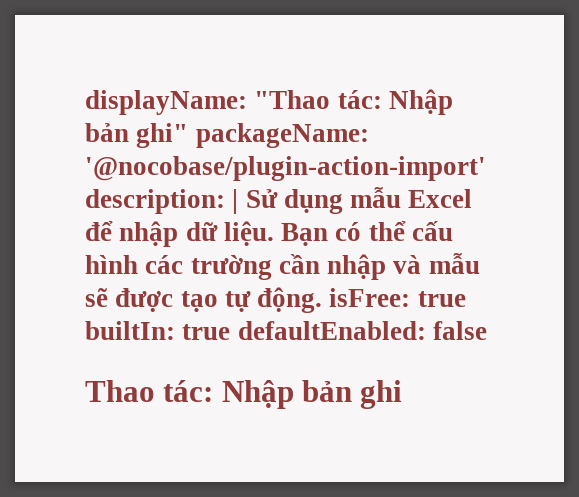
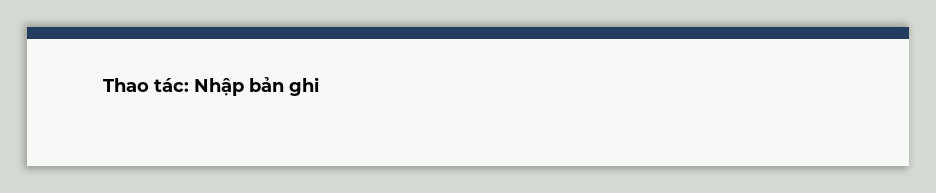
- displayName: "Thao tác: Nhập bản ghi" packageName: '@nocobase/plugin-action-import' description: | Sử dụng mẫu Excel để nhập dữ liệu. Bạn có thể cấu hình các trường cần nhập và mẫu sẽ được tạo tự động. isFree: true builtIn: true defaultEnabled: false

